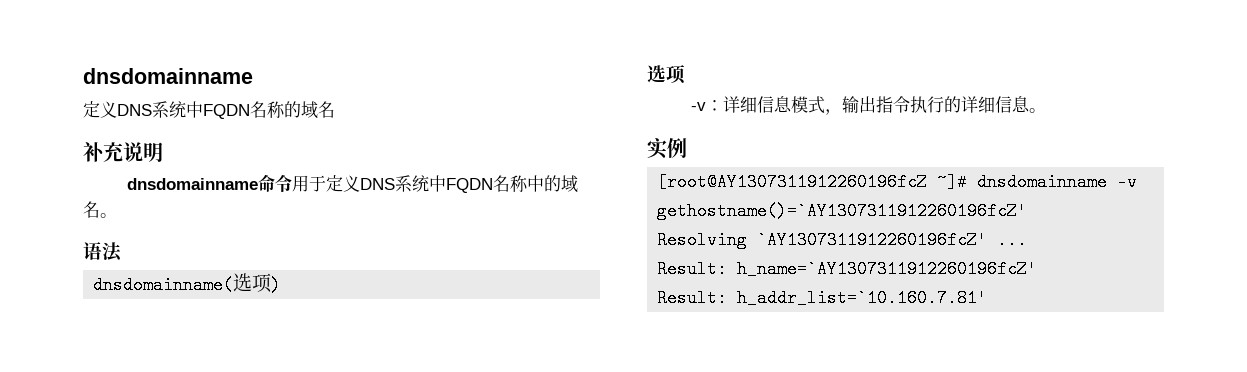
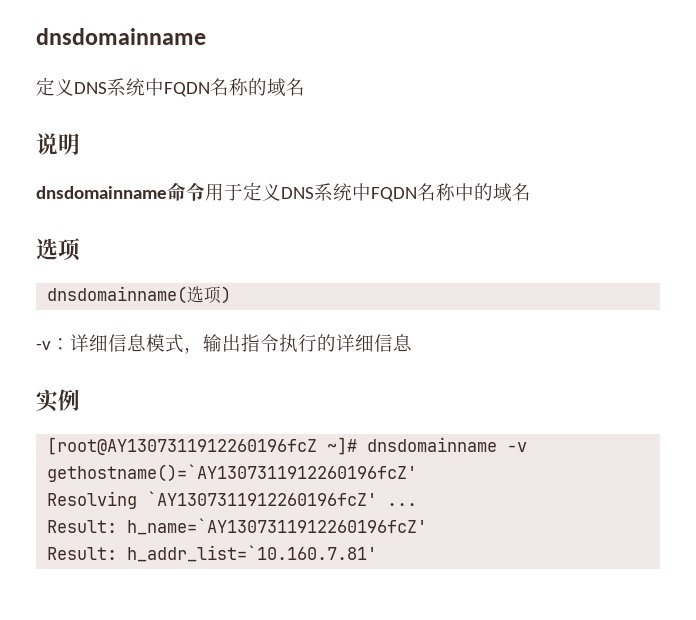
- 补充说明
+ 说明
- dnsdomainname命令用于定义DNS系统中FQDN名称中的域名。
- 语法
+ dnsdomainname命令用于定义DNS系统中FQDN名称中的域名
+ 选项
  dnsdomainname(选项)
- 选项
- -v：详细信息模式，输出指令执行的详细信息。
+ -v：详细信息模式，输出指令执行的详细信息

